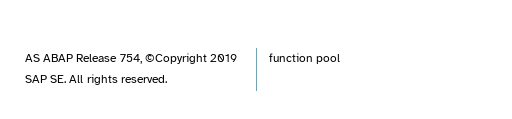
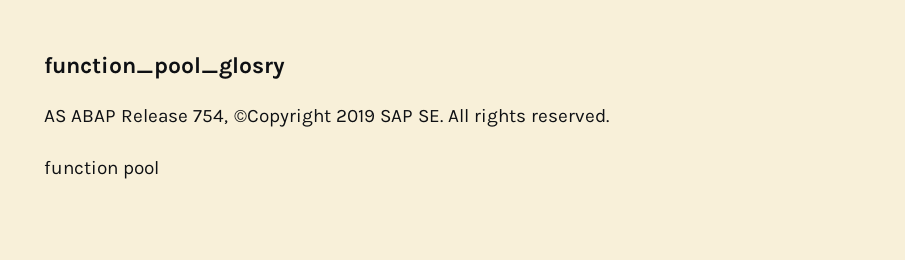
+ function_pool_glosry

